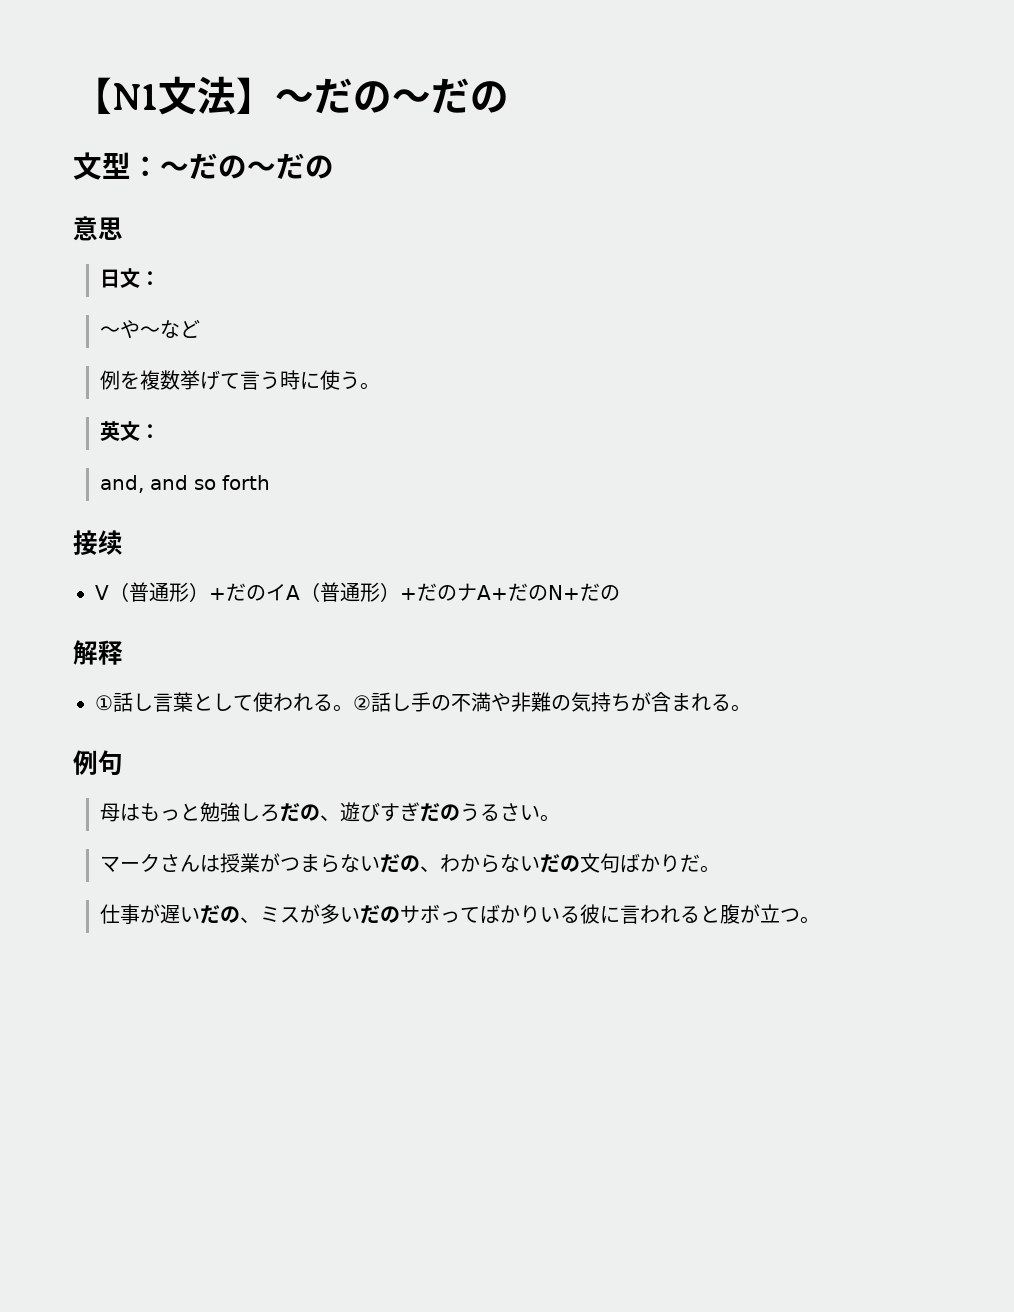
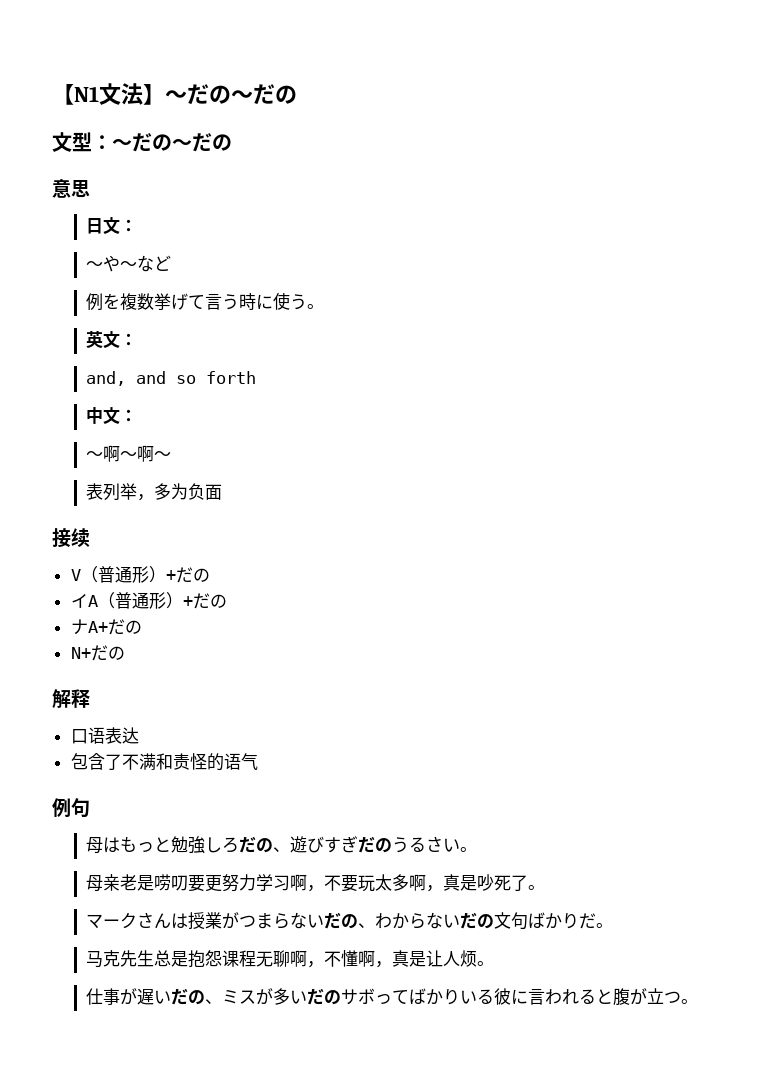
+ 中文：
+ 〜啊〜啊〜
+ 表列举，多为负面
- V（普通形）+だのイA（普通形）+だのナA+だのN+だの
+ V（普通形）+だの
+ イA（普通形）+だの
+ ナA+だの
+ N+だの
- ①話し言葉として使われる。②話し手の不満や非難の気持ちが含まれる。
+ 口语表达
+ 包含了不满和责怪的语气
+ 母亲老是唠叨要更努力学习啊，不要玩太多啊，真是吵死了。
+ 马克先生总是抱怨课程无聊啊，不懂啊，真是让人烦。

